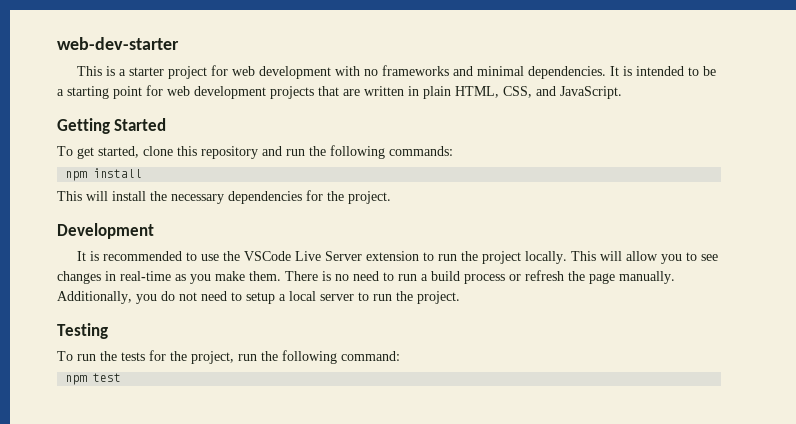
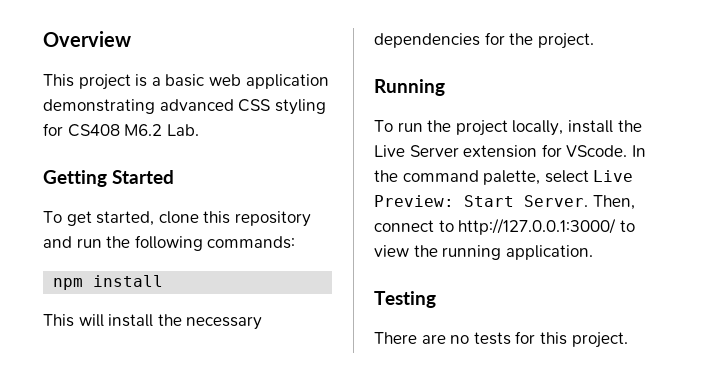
- web-dev-starter
- This is a starter project for web development with no frameworks and minimal dependencies. It is intended to be a starting point for web development projects that are written in plain HTML, CSS, and JavaScript.
+ Overview
+ This project is a basic web application demonstrating advanced CSS styling for CS408 M6.2 Lab.
- Development
- It is recommended to use the VSCode Live Server extension to run the project locally. This will allow you to see changes in real-time as you make them. There is no need to run a build process or refresh the page manually. Additionally, you do not need to setup a local server to run the project.
+ Running
+ To run the project locally, install the Live Server extension for VScode. In the command palette, select Live Preview: Start Server. Then, connect to http://127.0.0.1:3000/ to view the running application.
  Testing
- To run the tests for the project, run the following command:
- npm test
+ There are no tests for this project.

